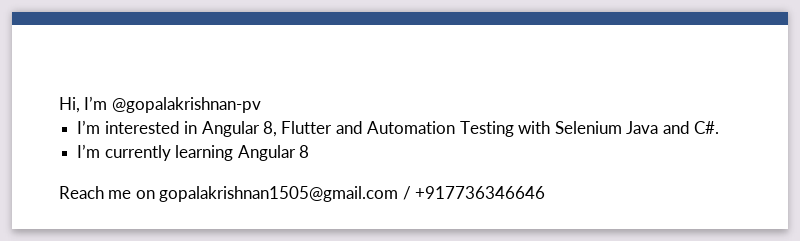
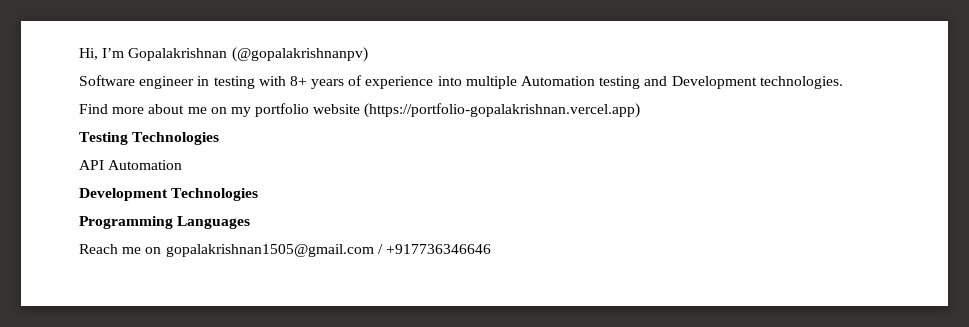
- Hi, I’m @gopalakrishnan-pv
- I’m interested in Angular 8, Flutter and Automation Testing with Selenium Java and C#.
- I’m currently learning Angular 8
+ Hi, I’m Gopalakrishnan (@gopalakrishnanpv)
+ Software engineer in testing with 8+ years of experience into multiple Automation testing and Development technologies.
+ Find more about me on my portfolio website (https://portfolio-gopalakrishnan.vercel.app)
+ Testing Technologies
+ API Automation
+ Development Technologies
+ Programming Languages

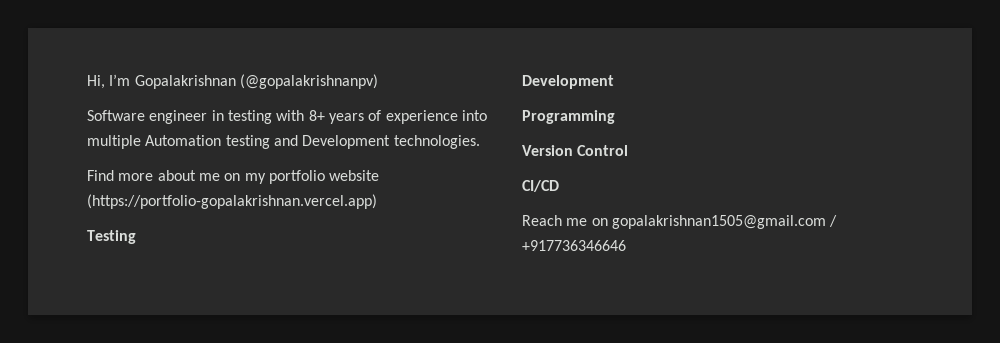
- Testing Technologies
- API Automation
- Development Technologies
+ Testing
+ Development
- Programming Languages
+ Programming
+ Version Control
+ CI/CD

